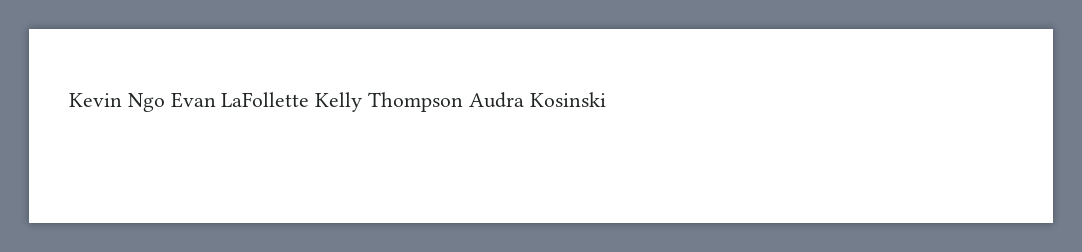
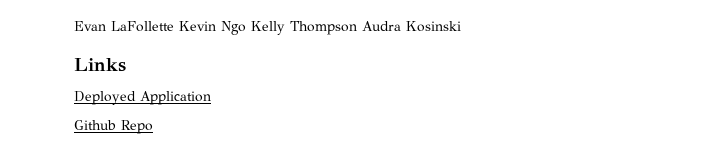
- Kevin Ngo Evan LaFollette Kelly Thompson Audra Kosinski
+ Evan LaFollette Kevin Ngo Kelly Thompson Audra Kosinski
+ Links
+ Deployed Application
+ Github Repo

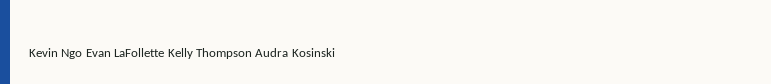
- Evan LaFollette Kevin Ngo Kelly Thompson Audra Kosinski
+ Kevin Ngo Evan LaFollette Kelly Thompson Audra Kosinski
- Links
- Deployed Application
- Github Repo

